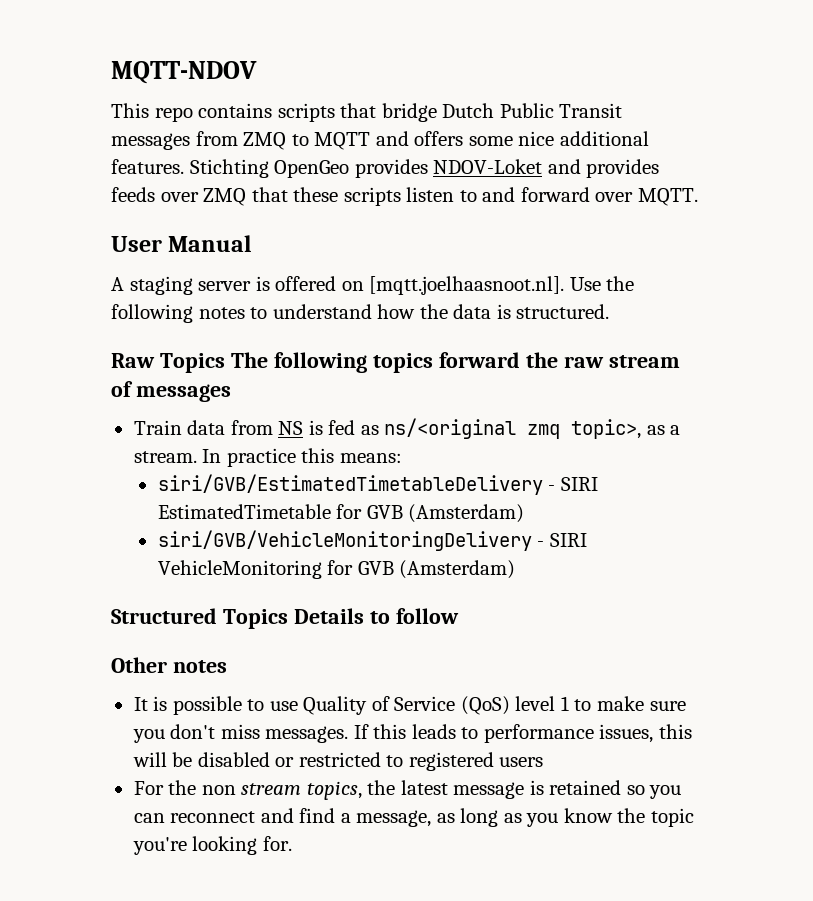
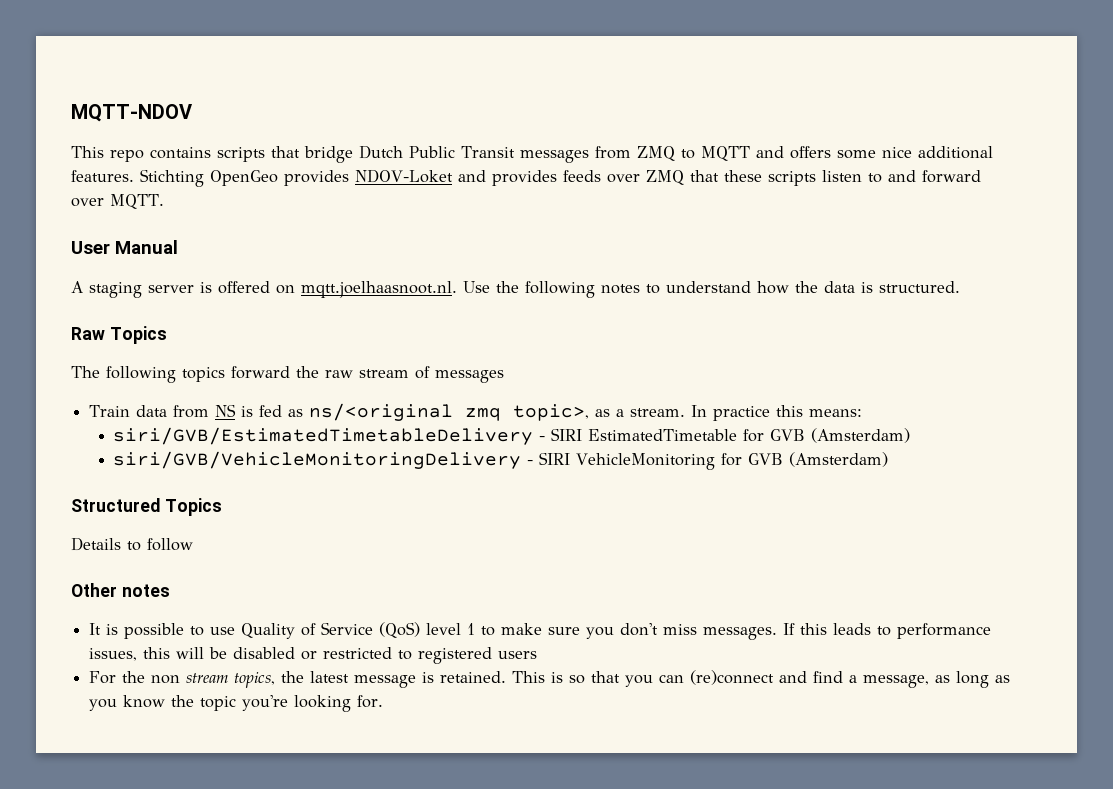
- A staging server is offered on [mqtt.joelhaasnoot.nl]. Use the following notes to understand how the data is structured.
+ A staging server is offered on mqtt.joelhaasnoot.nl. Use the following notes to understand how the data is structured.
- Raw Topics The following topics forward the raw stream of messages
+ Raw Topics
+ The following topics forward the raw stream of messages
- Structured Topics Details to follow
+ Structured Topics
+ Details to follow
- For the non stream topics, the latest message is retained so you can reconnect and find a message, as long as you know the topic you're looking for.
+ For the non stream topics, the latest message is retained. This is so that you can (re)connect and find a message, as long as you know the topic you're looking for.

